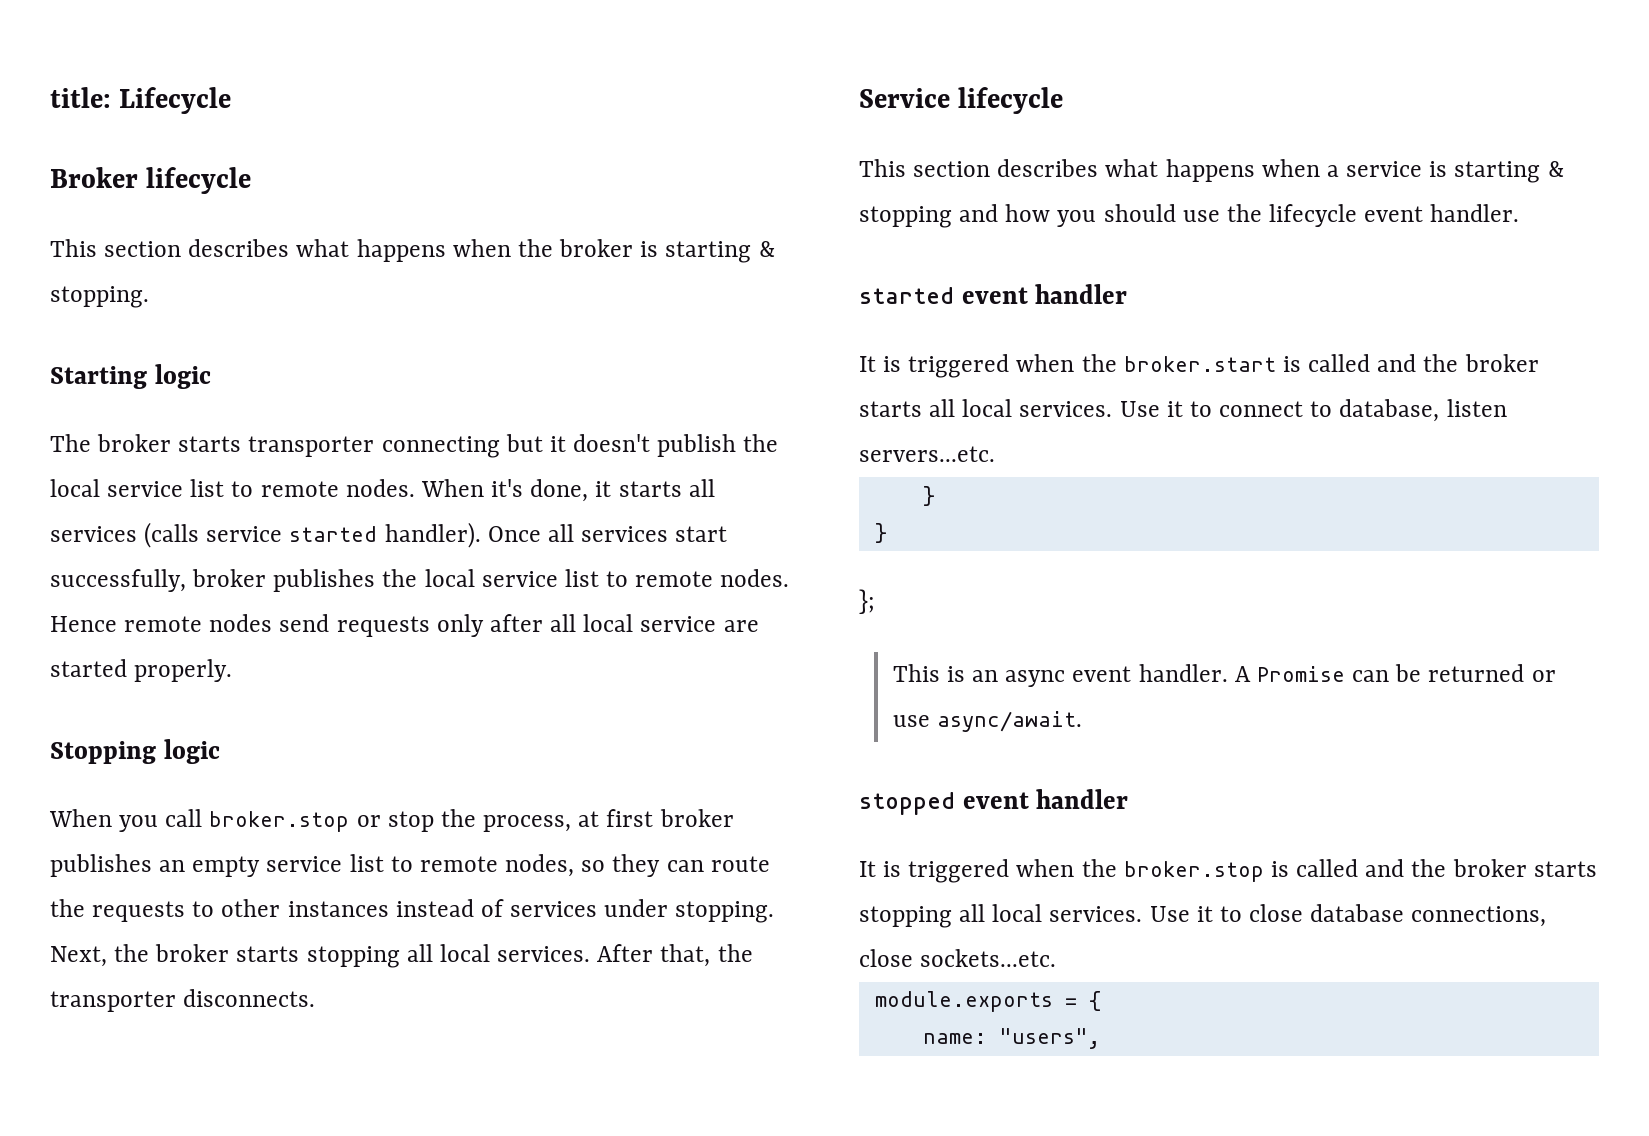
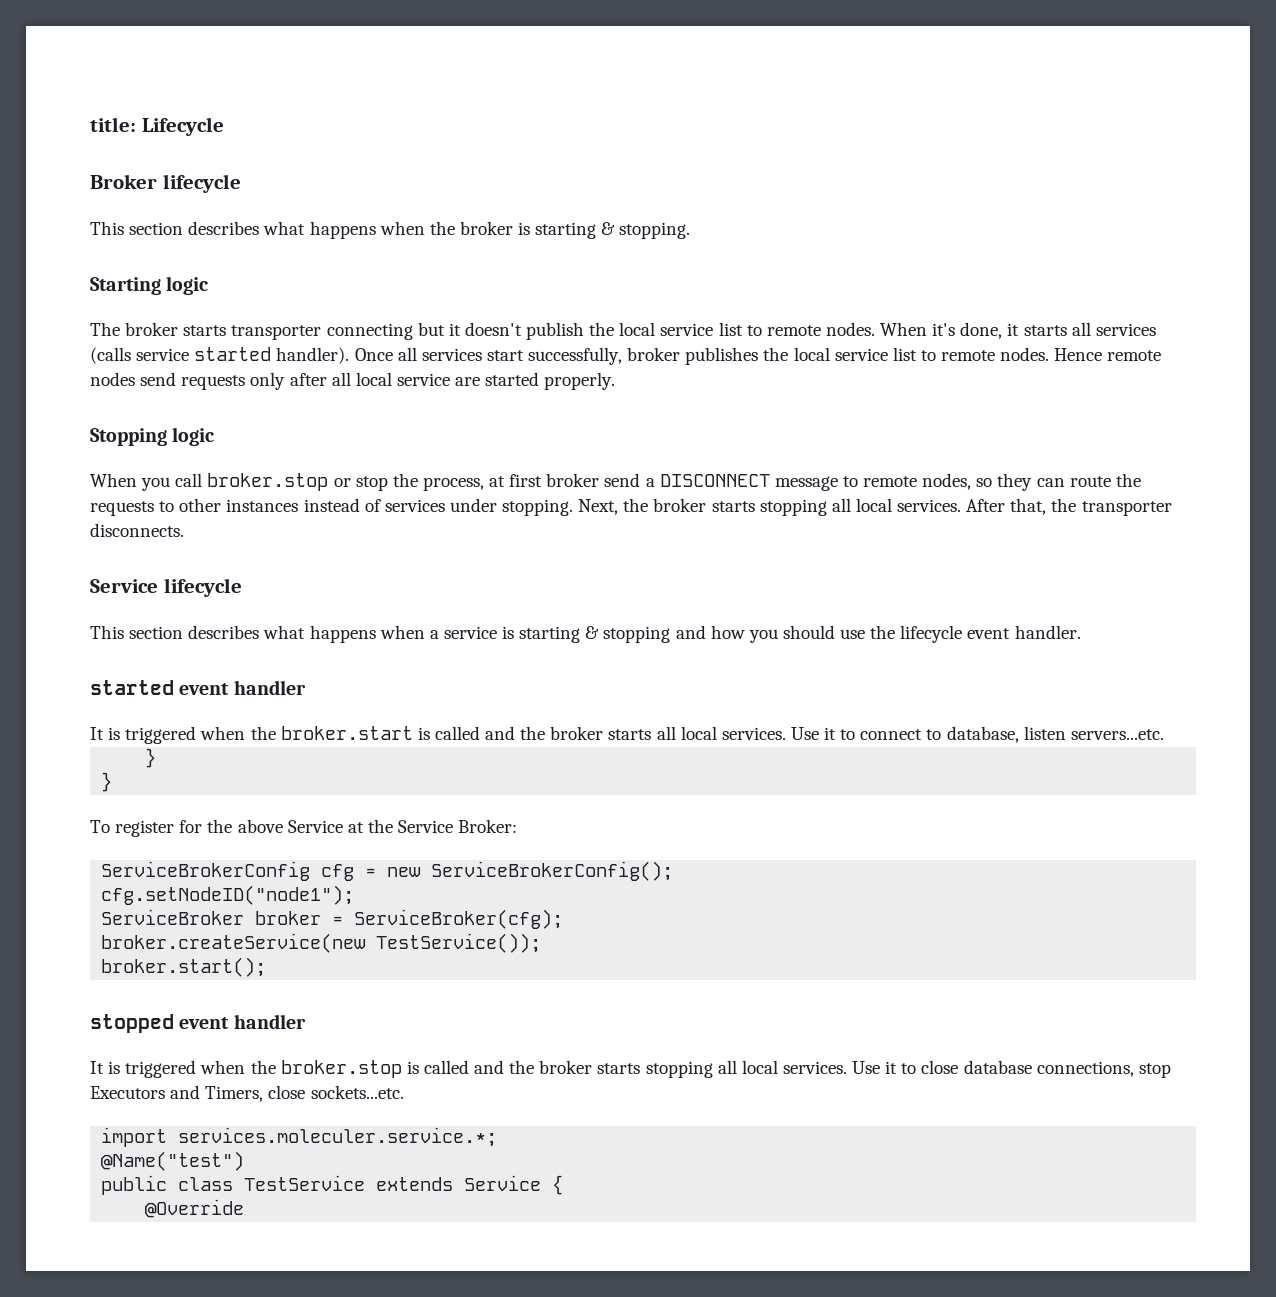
- When you call broker.stop or stop the process, at first broker publishes an empty service list to remote nodes, so they can route the requests to other instances instead of services under stopping.
+ When you call broker.stop or stop the process, at first broker send a DISCONNECT message to remote nodes, so they can route the requests to other instances instead of services under stopping.
- };
- This is an async event handler. A Promise can be returned or use async/await.
+ To register for the above Service at the Service Broker:
+ ServiceBrokerConfig cfg = new ServiceBrokerConfig();
+ cfg.setNodeID("node1");
+ ServiceBroker broker = ServiceBroker(cfg);
+ broker.createService(new TestService());
+ broker.start();
- Use it to close database connections, close sockets...etc.
- module.exports = {
+ Use it to close database connections, stop Executors and Timers, close sockets...etc.
+ import services.moleculer.service.*;
+ @Name("test")
+ public class TestService extends Service {
- name: "users",
+ @Override

